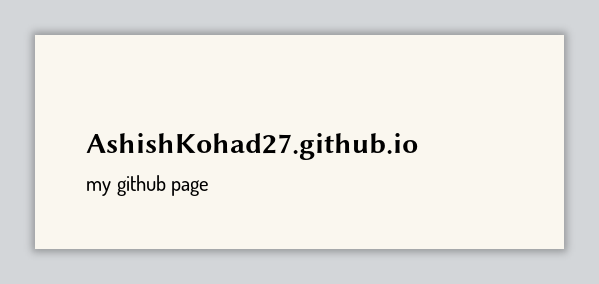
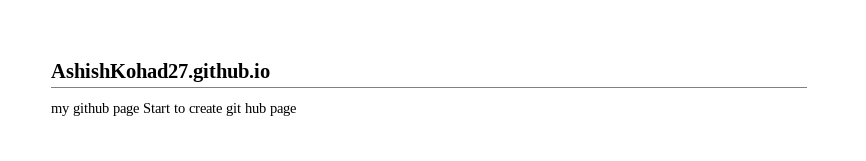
- my github page
+ my github page Start to create git hub page

